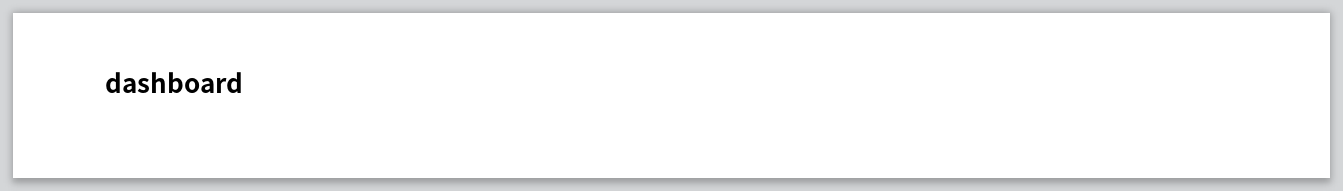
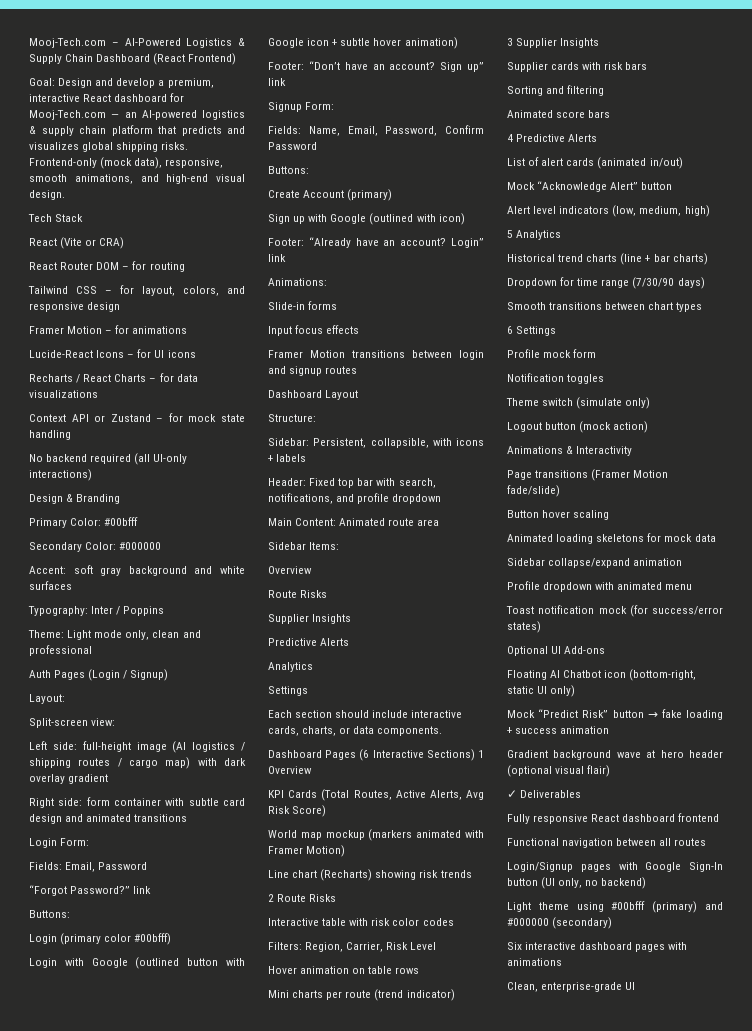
- dashboard
+ Mooj-Tech.com – AI-Powered Logistics & Supply Chain Dashboard (React Frontend)
+ Goal: Design and develop a premium, interactive React dashboard for Mooj-Tech.com — an AI-powered logistics & supply chain platform that predicts and visualizes global shipping risks. Frontend-only (mock data), responsive, smooth animations, and high-end visual design.
+ Tech Stack
+ React (Vite or CRA)
+ React Router DOM – for routing
+ Tailwind CSS – for layout, colors, and responsive design
+ Framer Motion – for animations
+ Lucide-React Icons – for UI icons
+ Recharts / React Charts – for data visualizations
+ Context API or Zustand – for mock state handling
+ No backend required (all UI-only interactions)
+ Design & Branding
+ Primary Color: #00bfff
+ Secondary Color: #000000
+ Accent: soft gray background and white surfaces
+ Typography: Inter / Poppins
+ Theme: Light mode only, clean and professional
+ Auth Pages (Login / Signup)
+ Layout:
+ Split-screen view:
+ Left side: full-height image (AI logistics / shipping routes / cargo map) with dark overlay gradient
+ Right side: form container with subtle card design and animated transitions
+ Login Form:
+ Fields: Email, Password
+ “Forgot Password?” link
+ Buttons:
+ Login (primary color #00bfff)
+ Login with Google (outlined button with Google icon + subtle hover animation)
+ Footer: “Don’t have an account? Sign up” link
+ Signup Form:
+ Fields: Name, Email, Password, Confirm Password
+ Buttons:
+ Create Account (primary)
+ Sign up with Google (outlined with icon)
+ Footer: “Already have an account? Login” link
+ Animations:
+ Slide-in forms
+ Input focus effects
+ Framer Motion transitions between login and signup routes
+ Dashboard Layout
+ Structure:
+ Sidebar: Persistent, collapsible, with icons + labels
+ Header: Fixed top bar with search, notifications, and profile dropdown
+ Main Content: Animated route area
+ Sidebar Items:
+ Overview
+ Route Risks
+ Supplier Insights
+ Predictive Alerts
+ Analytics
+ Settings
+ Each section should include interactive cards, charts, or data components.
+ Dashboard Pages (6 Interactive Sections) 1 Overview
+ KPI Cards (Total Routes, Active Alerts, Avg Risk Score)
+ World map mockup (markers animated with Framer Motion)
+ Line chart (Recharts) showing risk trends
+ 2 Route Risks
+ Interactive table with risk color codes
+ Filters: Region, Carrier, Risk Level
+ Hover animation on table rows
+ Mini charts per route (trend indicator)
+ 3 Supplier Insights
+ Supplier cards with risk bars
+ Sorting and filtering
+ Animated score bars
+ 4 Predictive Alerts
+ List of alert cards (animated in/out)
+ Mock “Acknowledge Alert” button
+ Alert level indicators (low, medium, high)
+ 5 Analytics
+ Historical trend charts (line + bar charts)
+ Dropdown for time range (7/30/90 days)
+ Smooth transitions between chart types
+ 6 Settings
+ Profile mock form
+ Notification toggles
+ Theme switch (simulate only)
+ Logout button (mock action)
+ Animations & Interactivity
+ Page transitions (Framer Motion fade/slide)
+ Button hover scaling
+ Animated loading skeletons for mock data
+ Sidebar collapse/expand animation
+ Profile dropdown with animated menu
+ Toast notification mock (for success/error states)
+ Optional UI Add-ons
+ Floating AI Chatbot icon (bottom-right, static UI only)
+ Mock “Predict Risk” button → fake loading + success animation
+ Gradient background wave at hero header (optional visual flair)
+ ✓ Deliverables
+ Fully responsive React dashboard frontend
+ Functional navigation between all routes
+ Login/Signup pages with Google Sign-In button (UI only, no backend)
+ Light theme using #00bfff (primary) and #000000 (secondary)
+ Six interactive dashboard pages with animations
+ Clean, enterprise-grade UI

